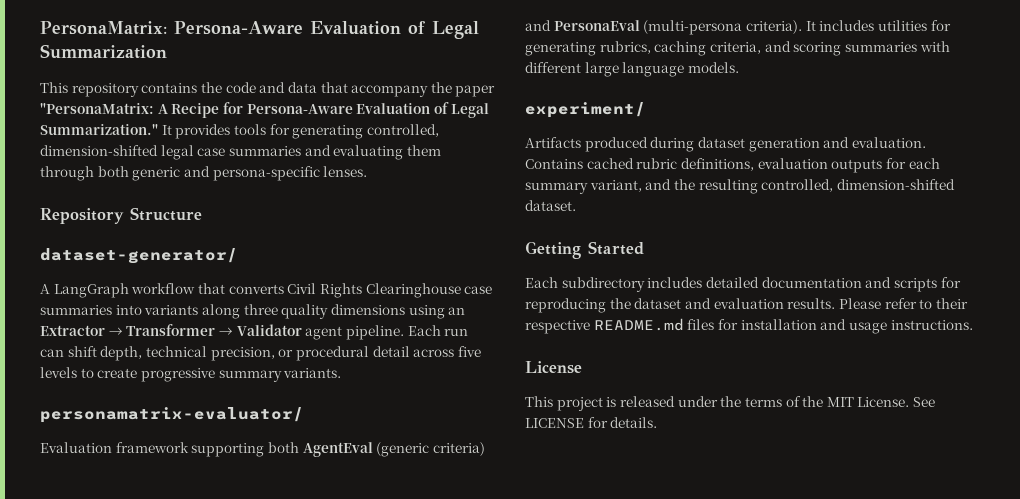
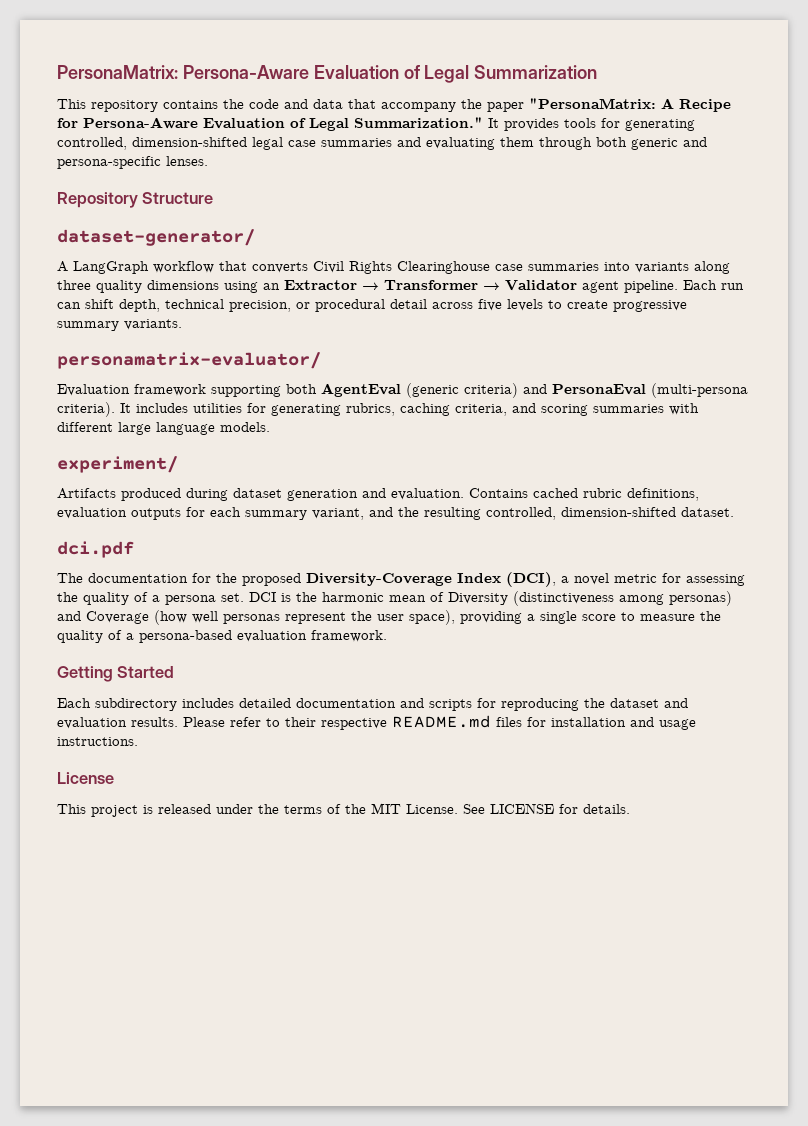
+ dci.pdf
+ The documentation for the proposed Diversity-Coverage Index (DCI), a novel metric for assessing the quality of a persona set. DCI is the harmonic mean of Diversity (distinctiveness among personas) and Coverage (how well personas represent the user space), providing a single score to measure the quality of a persona-based evaluation framework.

